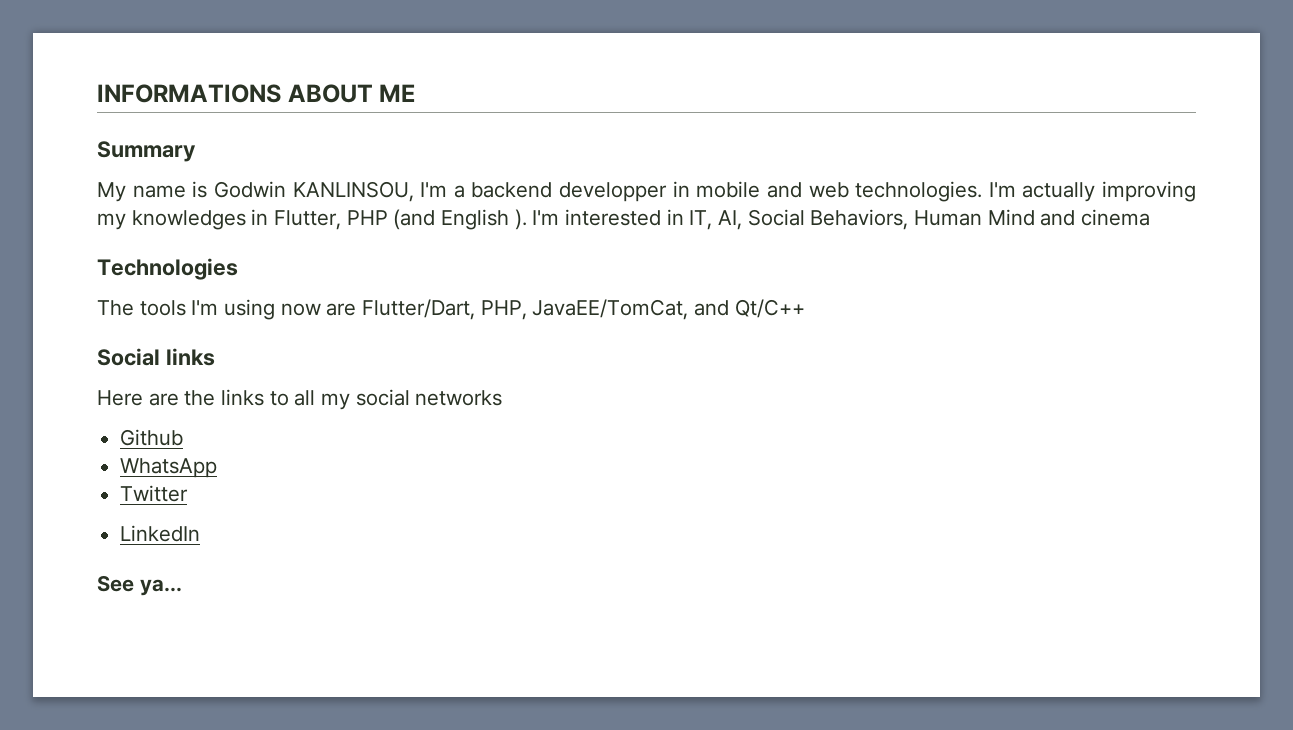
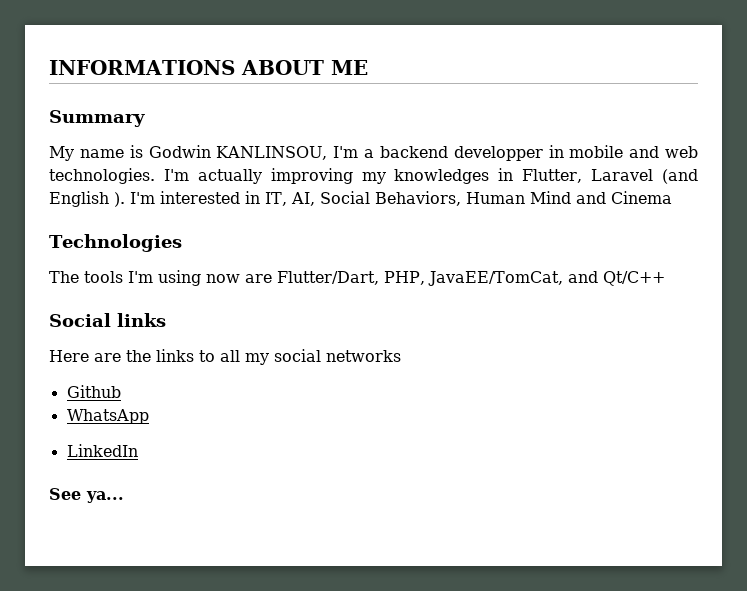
- I'm actually improving my knowledges in Flutter, PHP (and English ).
+ I'm actually improving my knowledges in Flutter, Laravel (and English ).
- I'm interested in IT, AI, Social Behaviors, Human Mind and cinema
+ I'm interested in IT, AI, Social Behaviors, Human Mind and Cinema
- Twitter

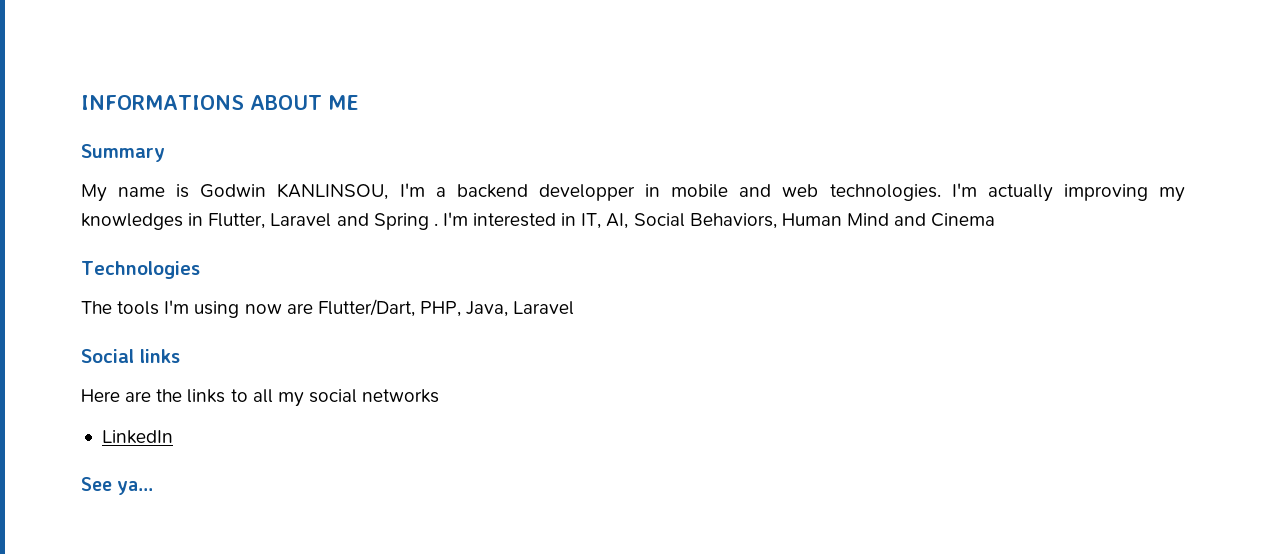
- I'm actually improving my knowledges in Flutter, Laravel (and English ).
+ I'm actually improving my knowledges in Flutter, Laravel and Spring .
- The tools I'm using now are Flutter/Dart, PHP, JavaEE/TomCat, and Qt/C++
+ The tools I'm using now are Flutter/Dart, PHP, Java, Laravel
- Github
- WhatsApp

